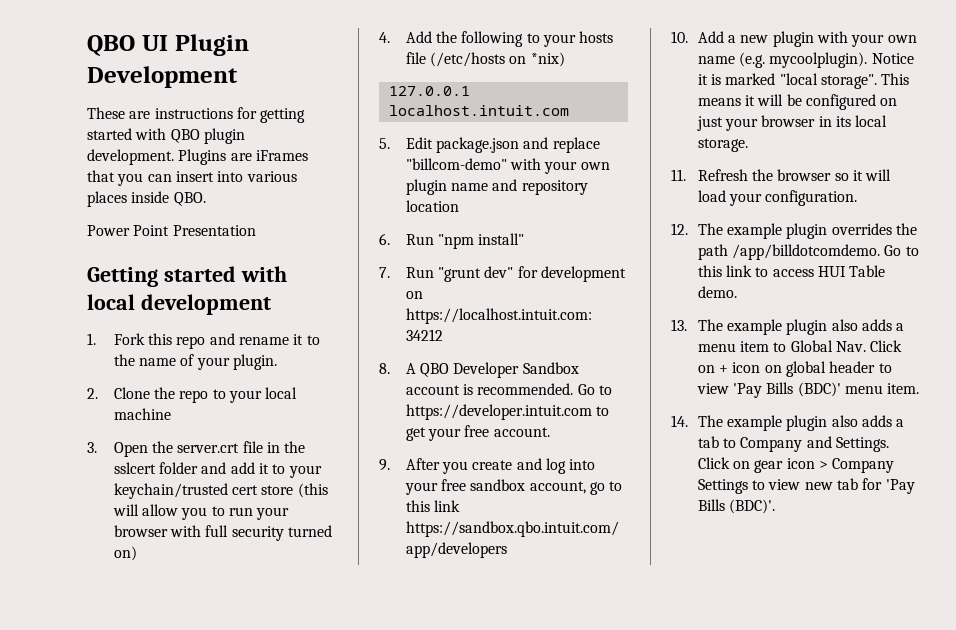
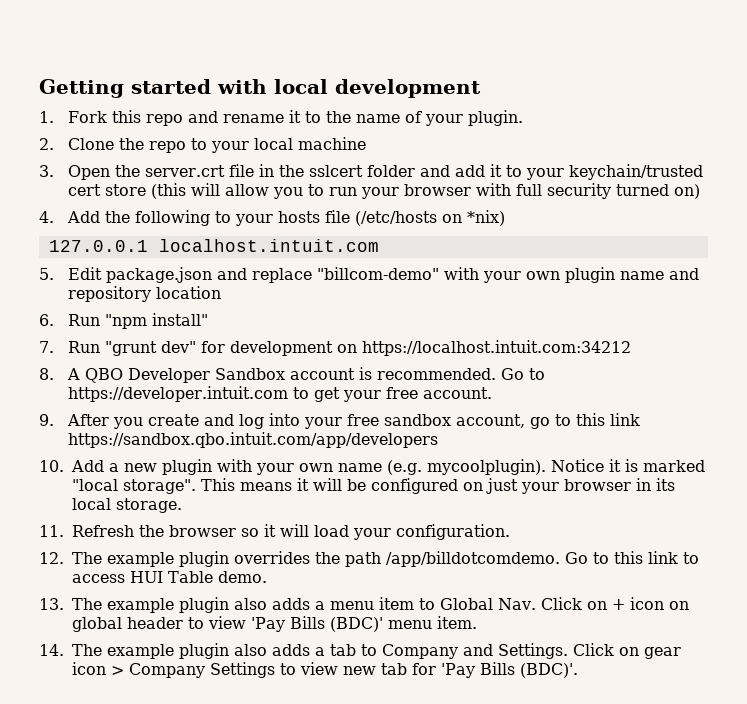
- QBO UI Plugin Development
- These are instructions for getting started with QBO plugin development. Plugins are iFrames that you can insert into various places inside QBO.
- Power Point Presentation

